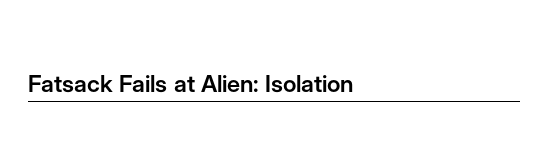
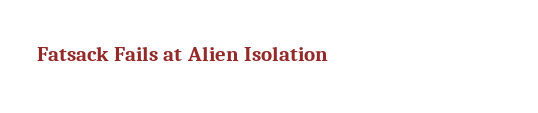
- Fatsack Fails at Alien: Isolation
+ Fatsack Fails at Alien Isolation

